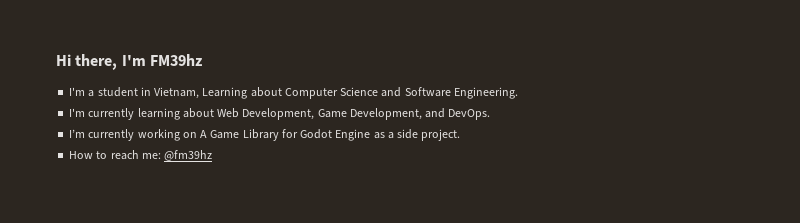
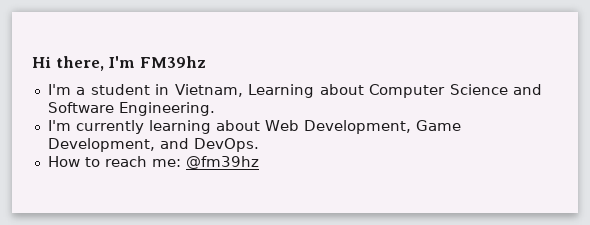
- I’m currently working on A Game Library for Godot Engine as a side project.

